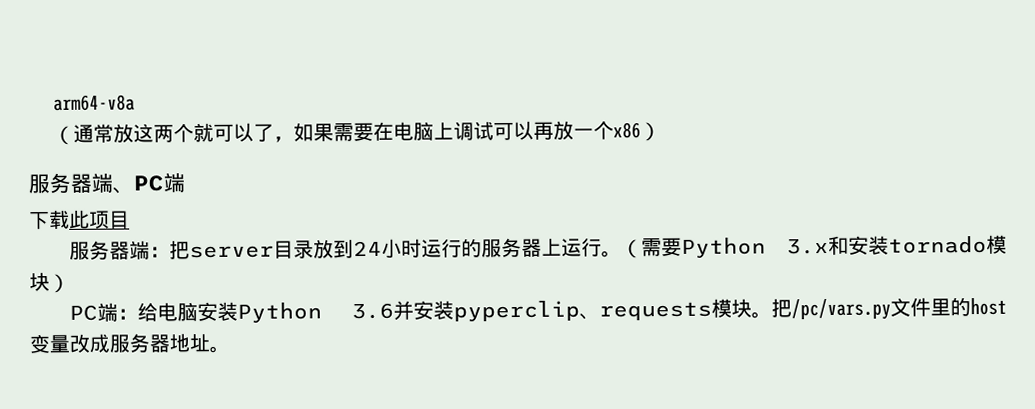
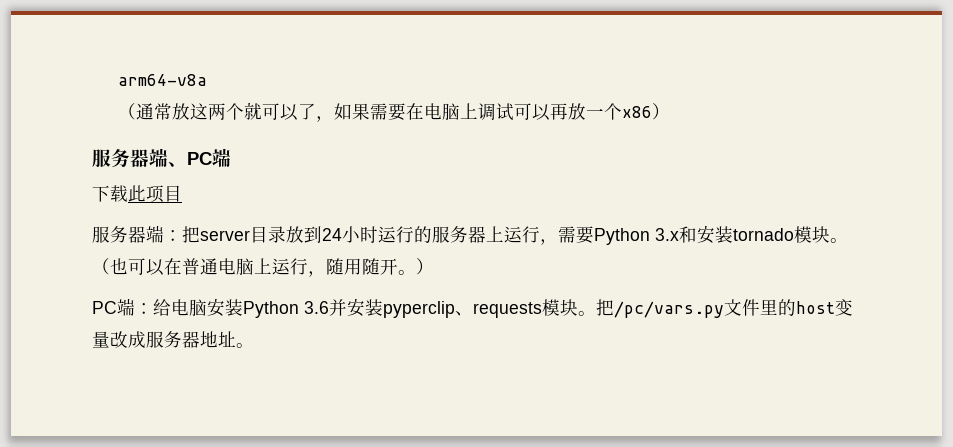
- 服务器端：把server目录放到24小时运行的服务器上运行。（需要Python 3.x和安装tornado模块）
+ 服务器端：把server目录放到24小时运行的服务器上运行，需要Python 3.x和安装tornado模块。（也可以在普通电脑上运行，随用随开。）

